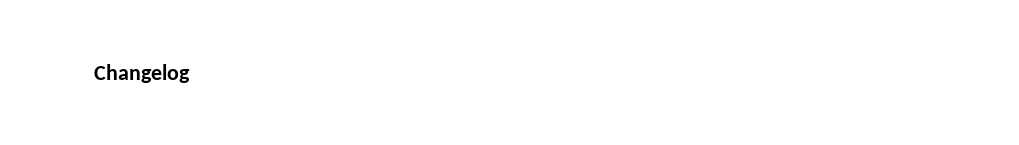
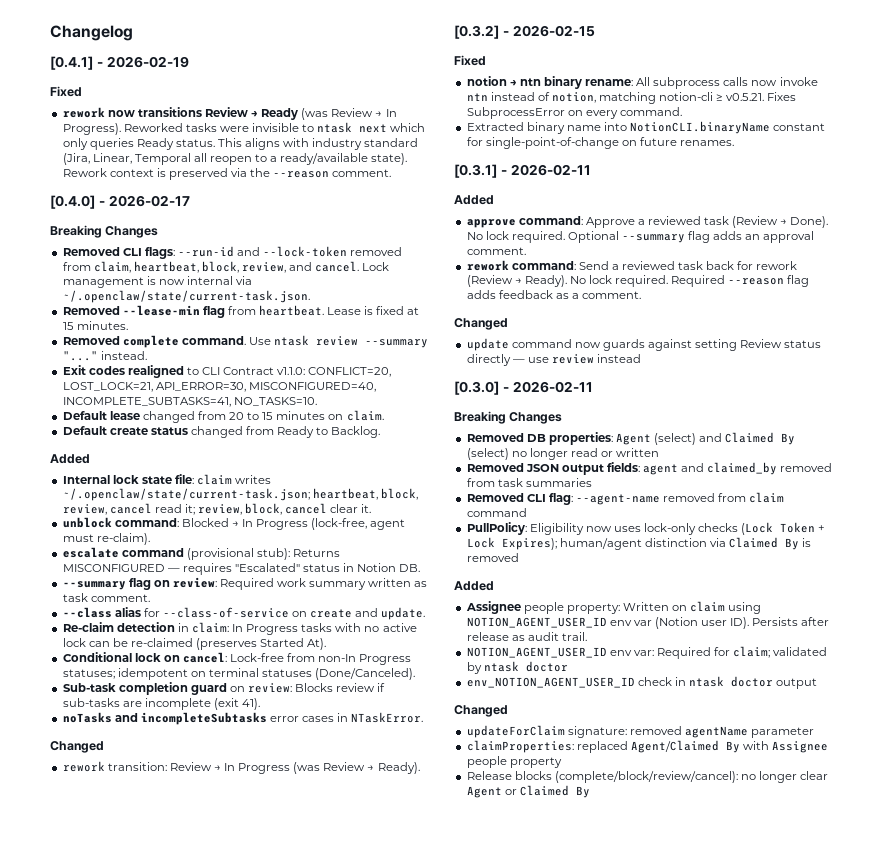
+ [0.4.1] - 2026-02-19
+ Fixed
+ rework now transitions Review → Ready (was Review → In Progress). Reworked tasks were invisible to ntask next which only queries Ready status. This aligns with industry standard (Jira, Linear, Temporal all reopen to a ready/available state). Rework context is preserved via the --reason comment.
+ [0.4.0] - 2026-02-17
+ Breaking Changes
+ Removed CLI flags: --run-id and --lock-token removed from claim, heartbeat, block, review, and cancel. Lock management is now internal via ~/.openclaw/state/current-task.json.
+ Removed --lease-min flag from heartbeat. Lease is fixed at 15 minutes.
+ Removed complete command. Use ntask review --summary "..." instead.
+ Exit codes realigned to CLI Contract v1.1.0: CONFLICT=20, LOST_LOCK=21, API_ERROR=30, MISCONFIGURED=40, INCOMPLETE_SUBTASKS=41, NO_TASKS=10.
+ Default lease changed from 20 to 15 minutes on claim.
+ Default create status changed from Ready to Backlog.
+ Added
+ Internal lock state file: claim writes ~/.openclaw/state/current-task.json; heartbeat, block, review, cancel read it; review, block, cancel clear it.
+ unblock command: Blocked → In Progress (lock-free, agent must re-claim).
+ escalate command (provisional stub): Returns MISCONFIGURED — requires "Escalated" status in Notion DB.
+ --summary flag on review: Required work summary written as task comment.
+ --class alias for --class-of-service on create and update.
+ Re-claim detection in claim: In Progress tasks with no active lock can be re-claimed (preserves Started At).
+ Conditional lock on cancel: Lock-free from non-In Progress statuses; idempotent on terminal statuses (Done/Canceled).
+ Sub-task completion guard on review: Blocks review if sub-tasks are incomplete (exit 41).
+ noTasks and incompleteSubtasks error cases in NTaskError.
+ Changed
+ rework transition: Review → In Progress (was Review → Ready).
+ [0.3.2] - 2026-02-15
+ Fixed
+ notion → ntn binary rename: All subprocess calls now invoke ntn instead of notion, matching notion-cli ≥ v0.5.21. Fixes SubprocessError on every command.
+ Extracted binary name into NotionCLI.binaryName constant for single-point-of-change on future renames.
+ [0.3.1] - 2026-02-11
+ Added
+ approve command: Approve a reviewed task (Review → Done). No lock required. Optional --summary flag adds an approval comment.
+ rework command: Send a reviewed task back for rework (Review → Ready). No lock required. Required --reason flag adds feedback as a comment.
+ Changed
+ update command now guards against setting Review status directly — use review instead
+ [0.3.0] - 2026-02-11
+ Breaking Changes
+ Removed DB properties: Agent (select) and Claimed By (select) no longer read or written
+ Removed JSON output fields: agent and claimed_by removed from task summaries
+ Removed CLI flag: --agent-name removed from claim command
+ PullPolicy: Eligibility now uses lock-only checks (Lock Token + Lock Expires); human/agent distinction via Claimed By is removed
+ Added
+ Assignee people property: Written on claim using NOTION_AGENT_USER_ID env var (Notion user ID). Persists after release as audit trail.
+ NOTION_AGENT_USER_ID env var: Required for claim; validated by ntask doctor
+ env_NOTION_AGENT_USER_ID check in ntask doctor output
+ Changed
+ updateForClaim signature: removed agentName parameter
+ claimProperties: replaced Agent/Claimed By with Assignee people property
+ Release blocks (complete/block/review/cancel): no longer clear Agent or Claimed By

